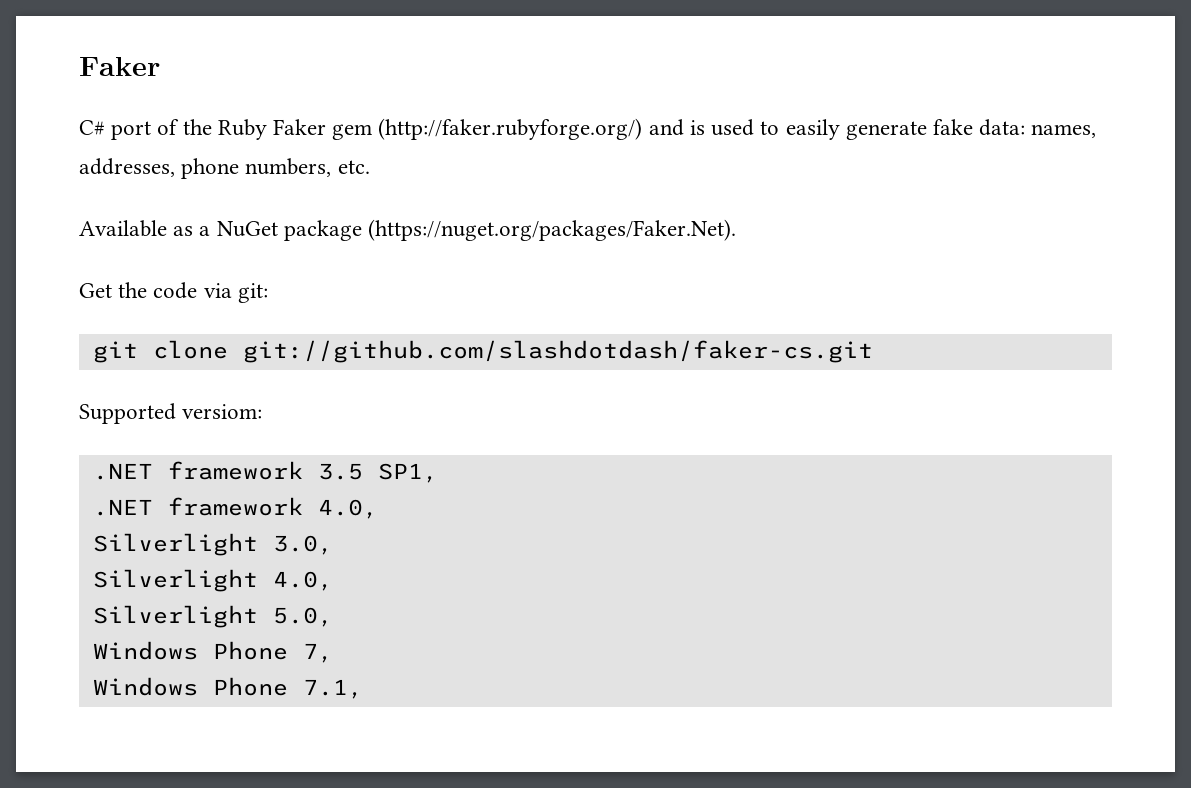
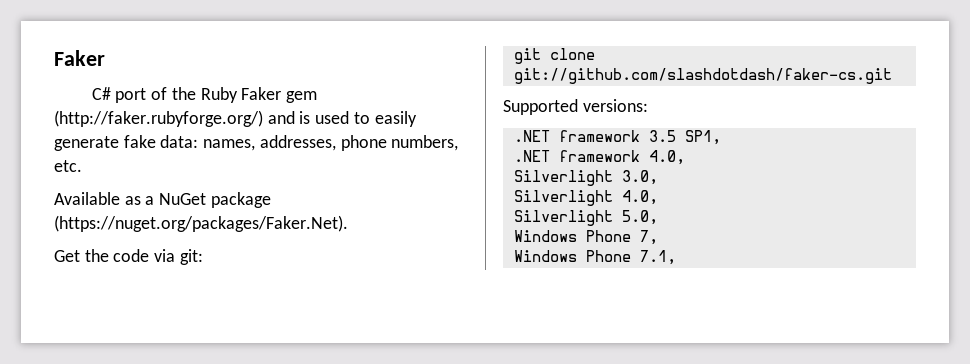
- Supported versiom:
+ Supported versions:

